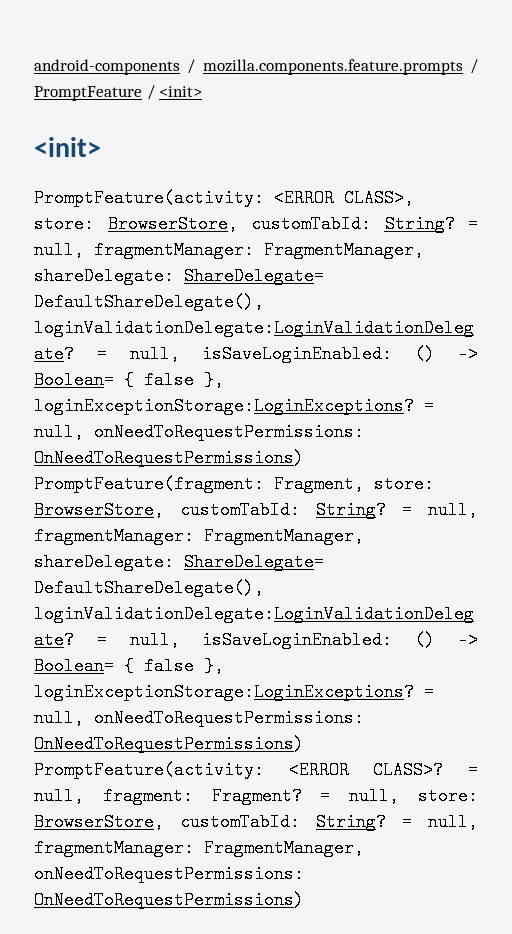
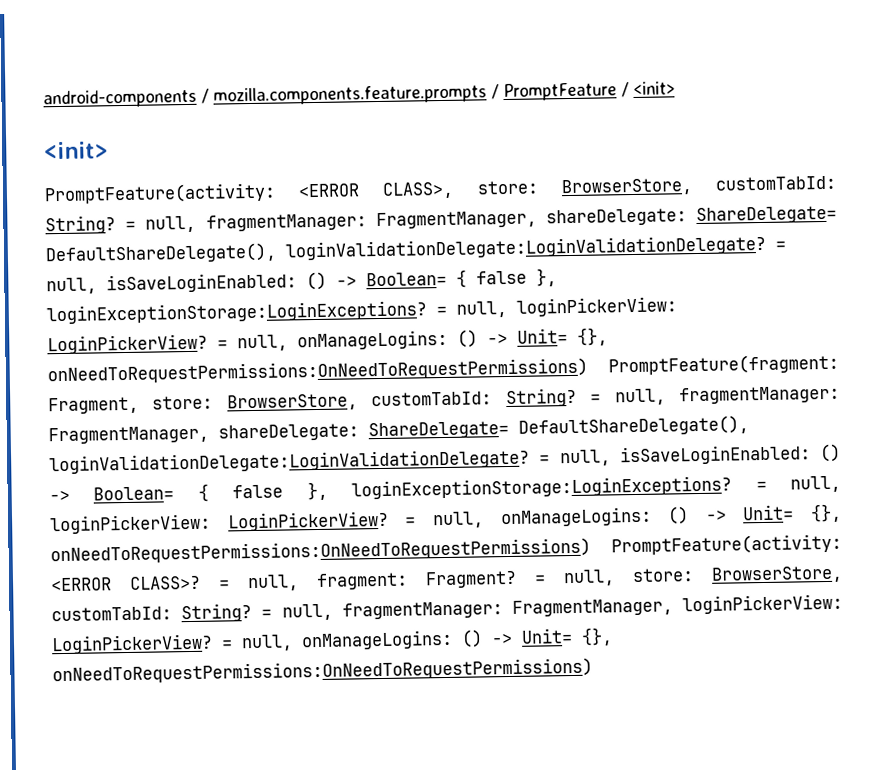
- = null, onNeedToRequestPermissions: OnNeedToRequestPermissions) PromptFeature(fragment: Fragment, store: BrowserStore, customTabId: String?
+ = null, loginPickerView: LoginPickerView? = null, onManageLogins: () -> Unit= {}, onNeedToRequestPermissions:OnNeedToRequestPermissions) PromptFeature(fragment: Fragment, store: BrowserStore, customTabId: String?
- = null, onNeedToRequestPermissions: OnNeedToRequestPermissions) PromptFeature(activity: <ERROR CLASS>?
+ = null, loginPickerView: LoginPickerView? = null, onManageLogins: () -> Unit= {}, onNeedToRequestPermissions:OnNeedToRequestPermissions) PromptFeature(activity: <ERROR CLASS>?
- = null, fragmentManager: FragmentManager, onNeedToRequestPermissions: OnNeedToRequestPermissions)
+ = null, fragmentManager: FragmentManager, loginPickerView: LoginPickerView? = null, onManageLogins: () -> Unit= {}, onNeedToRequestPermissions:OnNeedToRequestPermissions)

